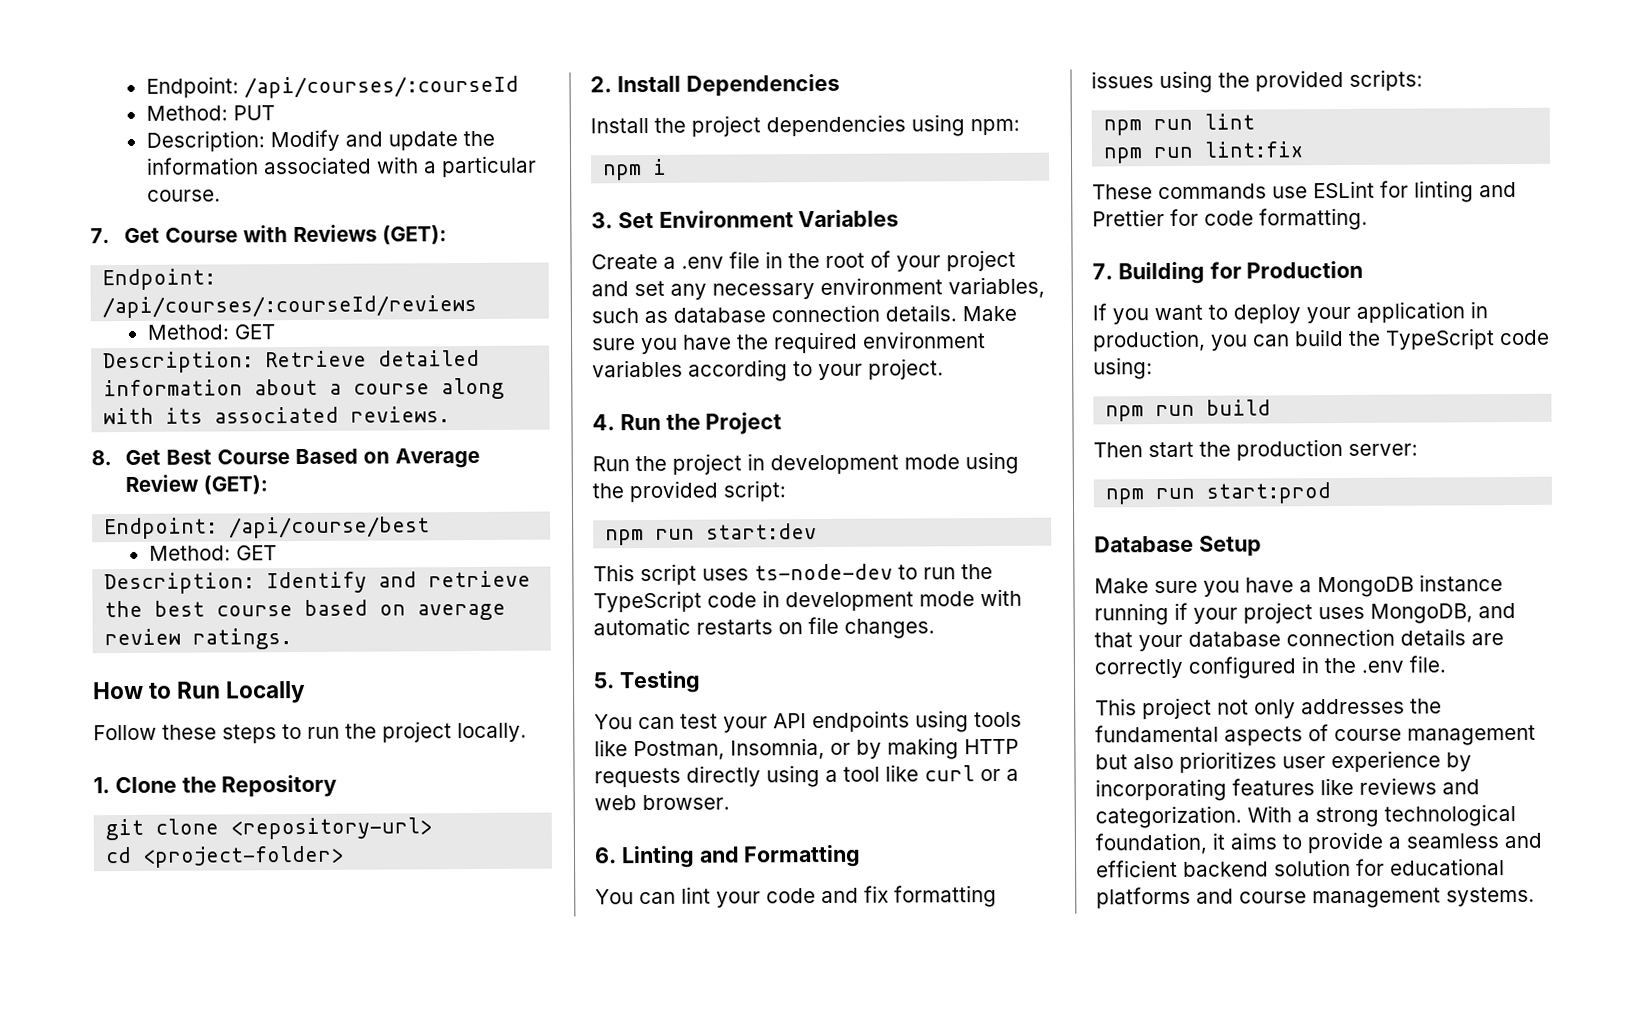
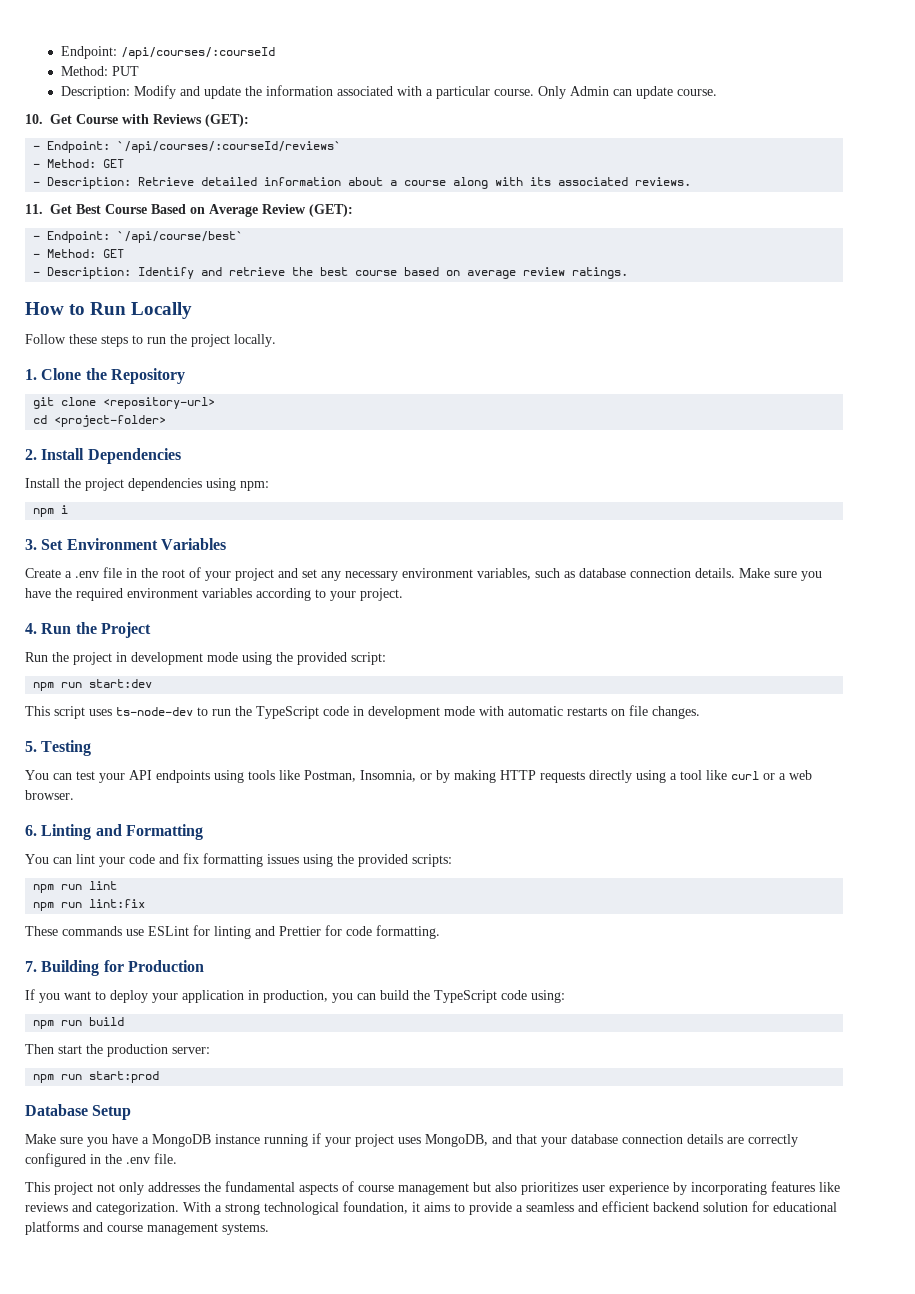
- Description: Modify and update the information associated with a particular course.
- 7. Get Course with Reviews (GET):
+ Description: Modify and update the information associated with a particular course. Only Admin can update course.
+ 10. Get Course with Reviews (GET):
- Endpoint: /api/courses/:courseId/reviews
- Method: GET
- Description: Retrieve detailed information about a course along with its associated reviews.
+ - Endpoint: `/api/courses/:courseId/reviews`
+ - Method: GET
+ - Description: Retrieve detailed information about a course along with its associated reviews.
- 8. Get Best Course Based on Average Review (GET):
+ 11. Get Best Course Based on Average Review (GET):
- Endpoint: /api/course/best
- Method: GET
- Description: Identify and retrieve the best course based on average review ratings.
+ - Endpoint: `/api/course/best`
+ - Method: GET
+ - Description: Identify and retrieve the best course based on average review ratings.

